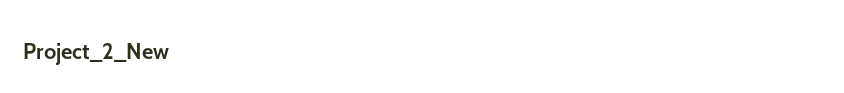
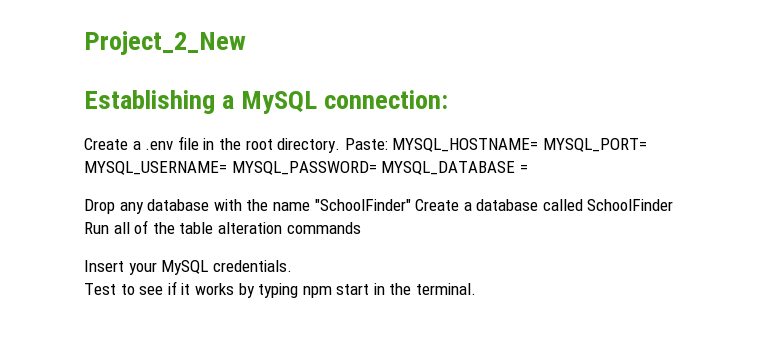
+ Establishing a MySQL connection:
+ Create a .env file in the root directory. Paste: MYSQL_HOSTNAME= MYSQL_PORT= MYSQL_USERNAME= MYSQL_PASSWORD= MYSQL_DATABASE =
+ Drop any database with the name "SchoolFinder" Create a database called SchoolFinder Run all of the table alteration commands
+ Insert your MySQL credentials.
+ Test to see if it works by typing npm start in the terminal.

